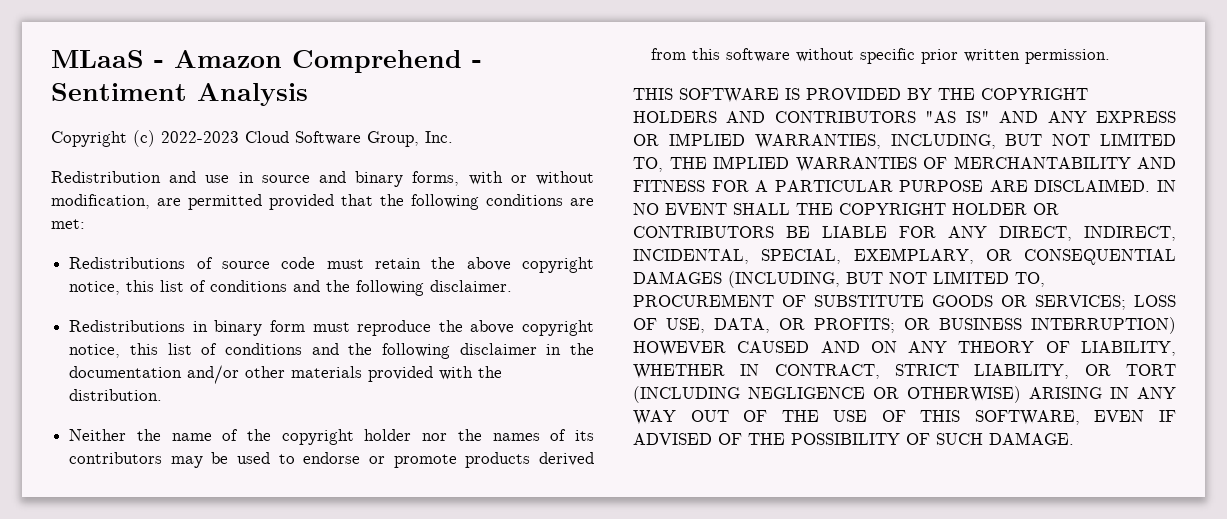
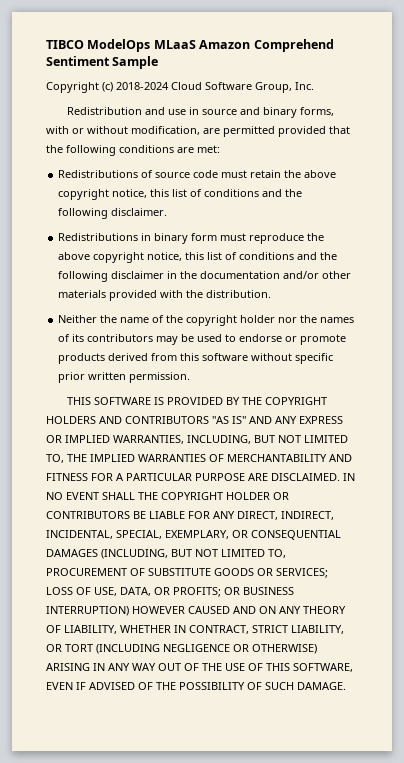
- MLaaS - Amazon Comprehend - Sentiment Analysis
+ TIBCO ModelOps MLaaS Amazon Comprehend Sentiment Sample
- Copyright (c) 2022-2023 Cloud Software Group, Inc.
+ Copyright (c) 2018-2024 Cloud Software Group, Inc.

